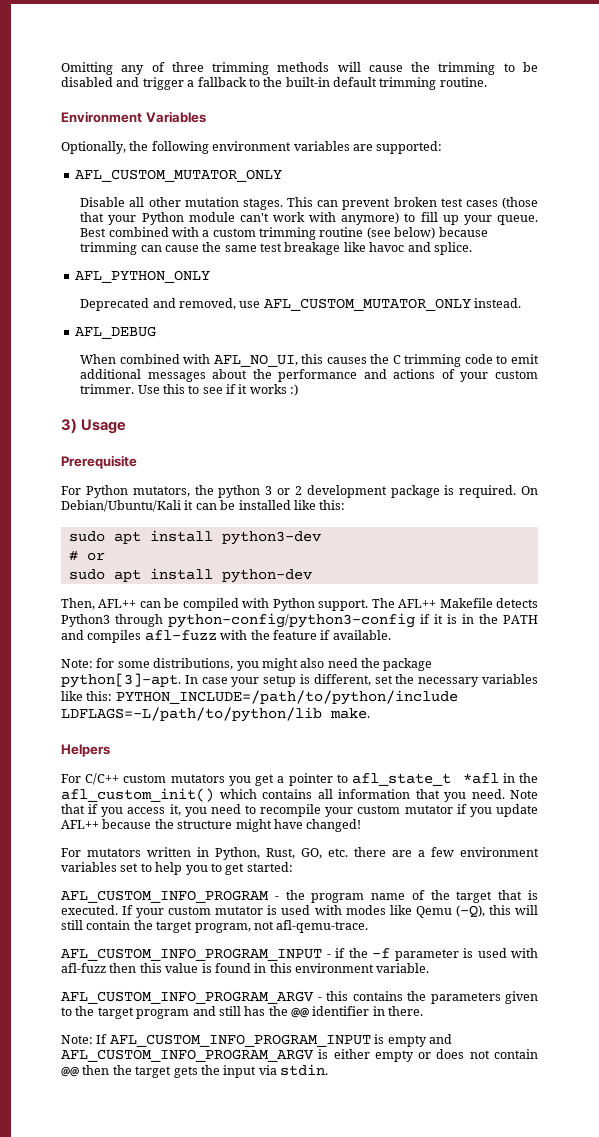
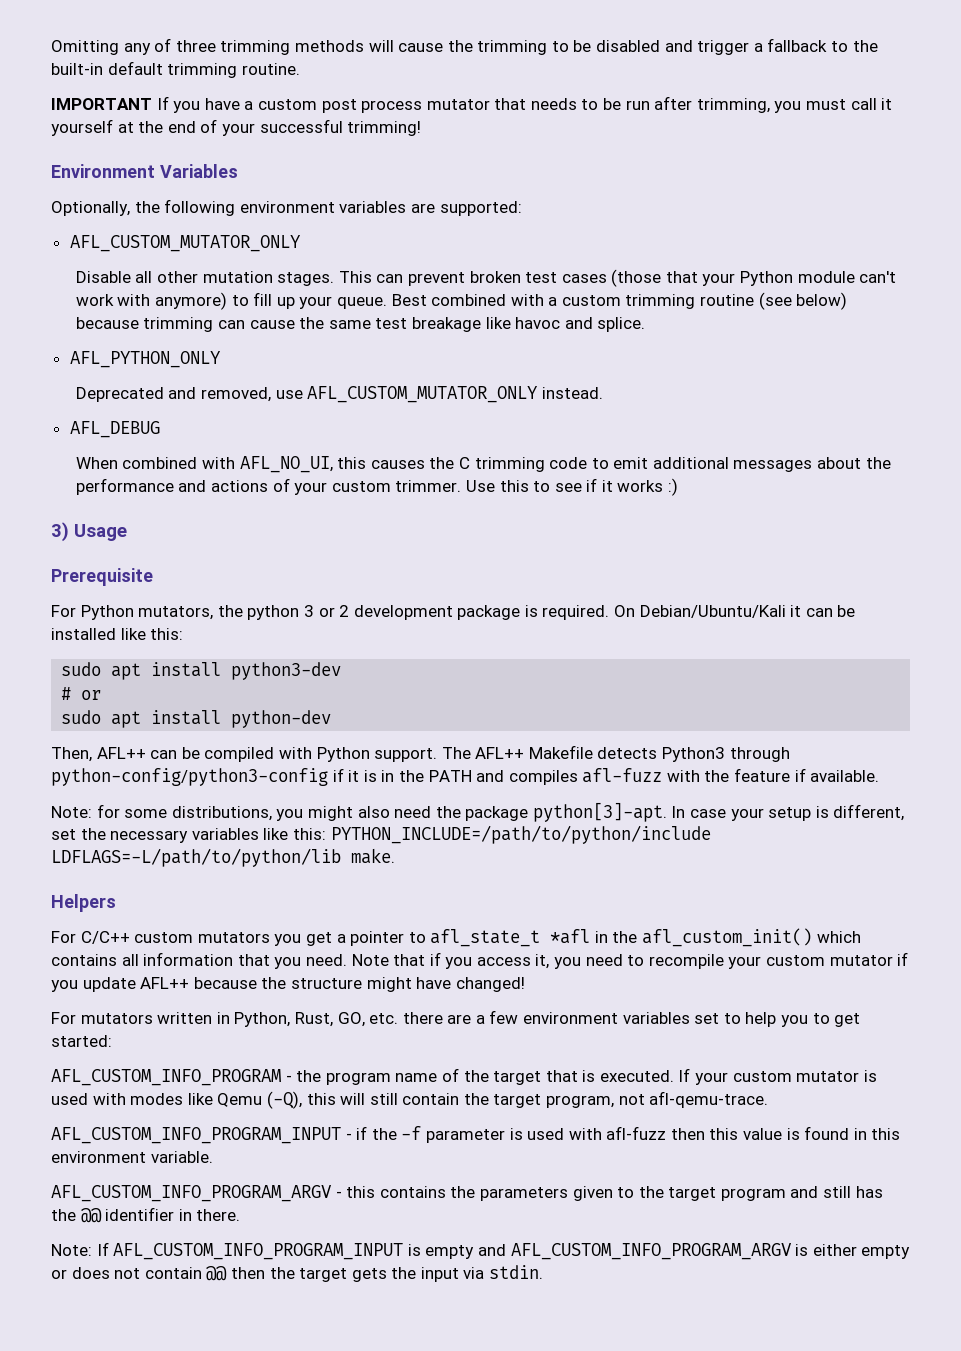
+ IMPORTANT If you have a custom post process mutator that needs to be run after trimming, you must call it yourself at the end of your successful trimming!

